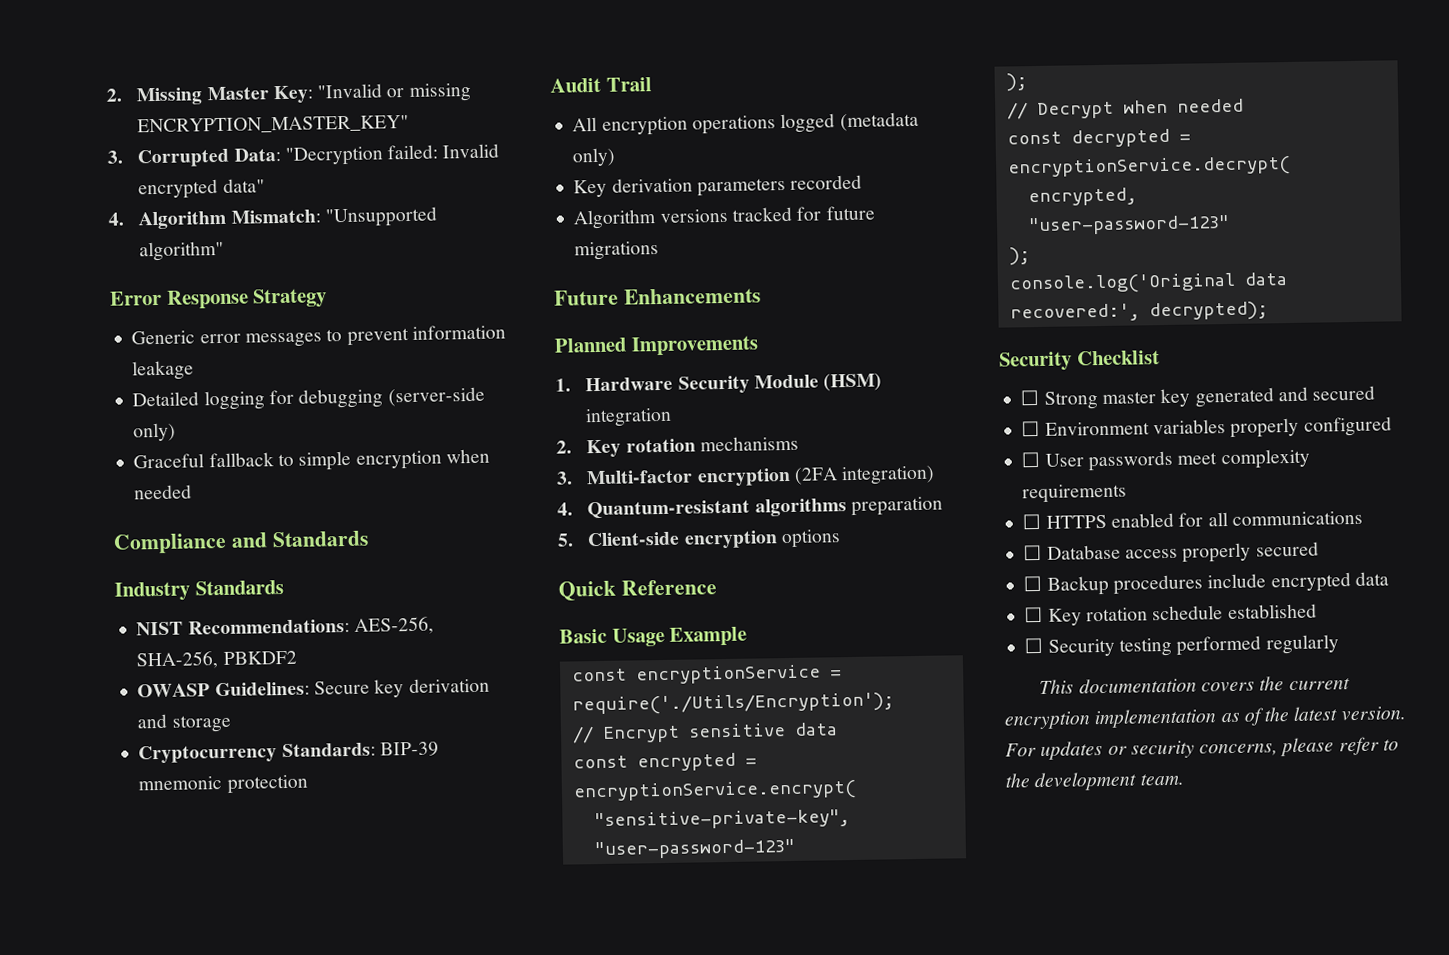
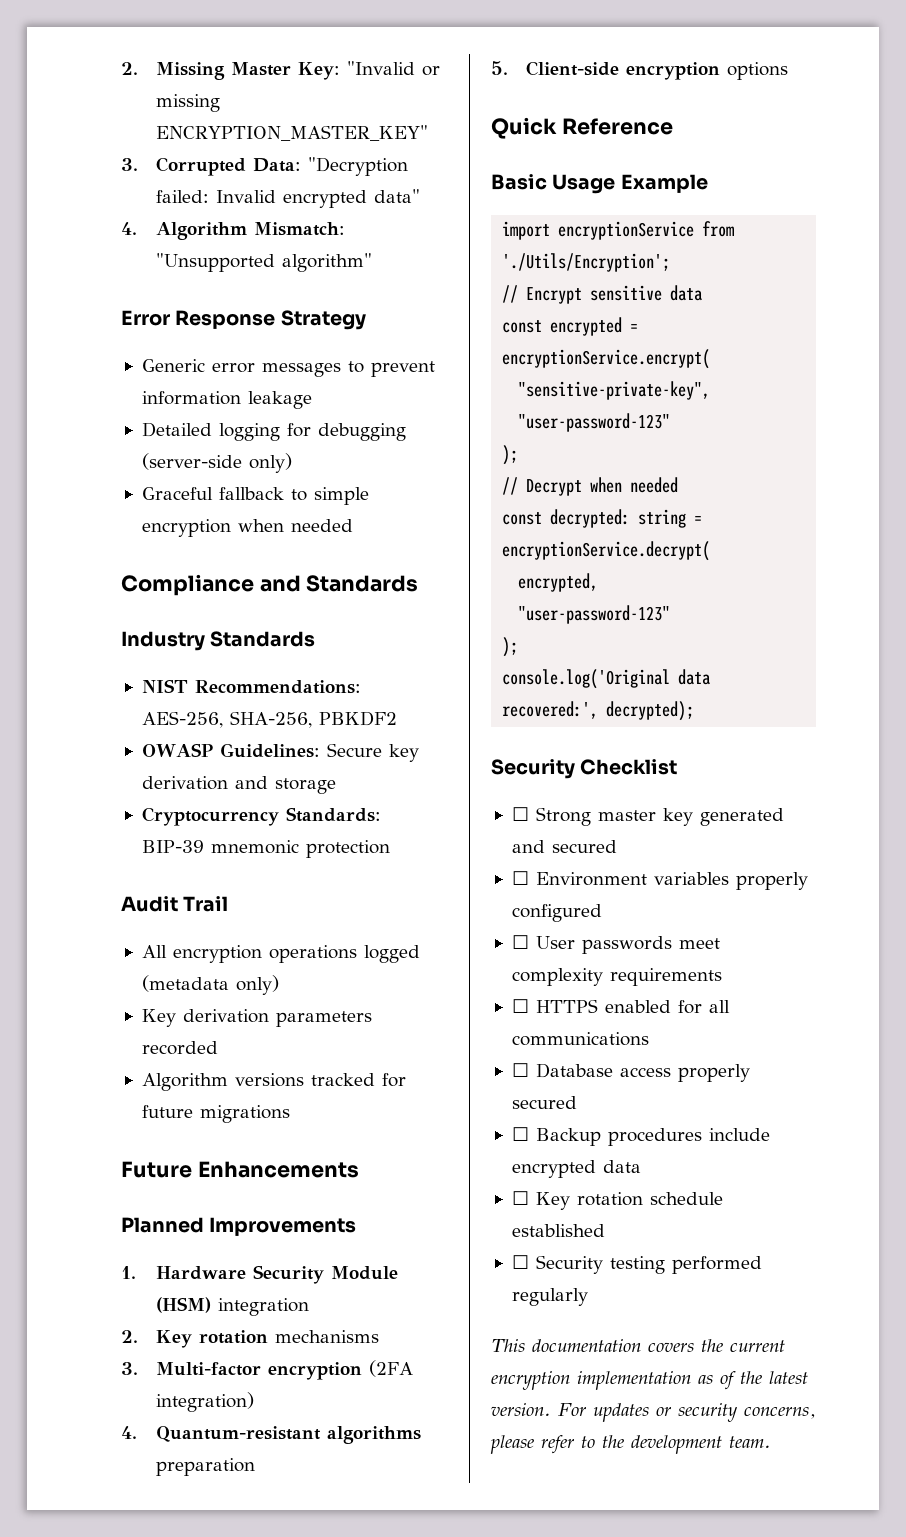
- const encryptionService = require('./Utils/Encryption');
+ import encryptionService from './Utils/Encryption';
- const decrypted = encryptionService.decrypt(
+ const decrypted: string = encryptionService.decrypt(

